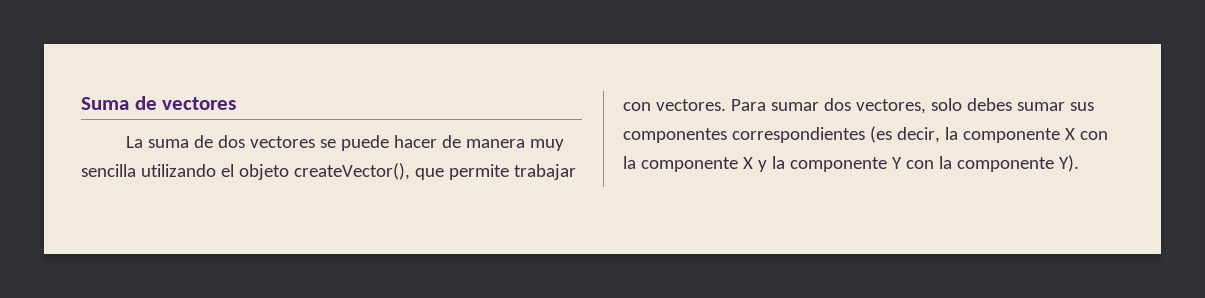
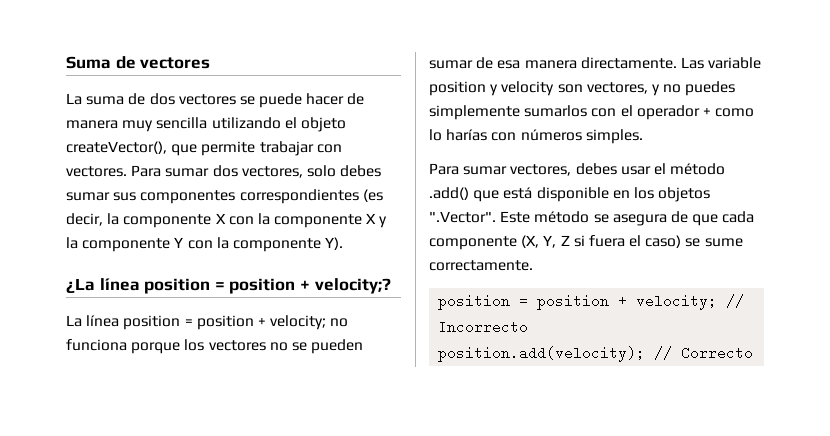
+ ¿La línea position = position + velocity;?
+ La línea position = position + velocity; no funciona porque los vectores no se pueden sumar de esa manera directamente. Las variable position y velocity son vectores, y no puedes simplemente sumarlos con el operador + como lo harías con números simples.
+ Para sumar vectores, debes usar el método .add() que está disponible en los objetos ".Vector". Este método se asegura de que cada componente (X, Y, Z si fuera el caso) se sume correctamente.
+ position = position + velocity; // Incorrecto
+ position.add(velocity); // Correcto

